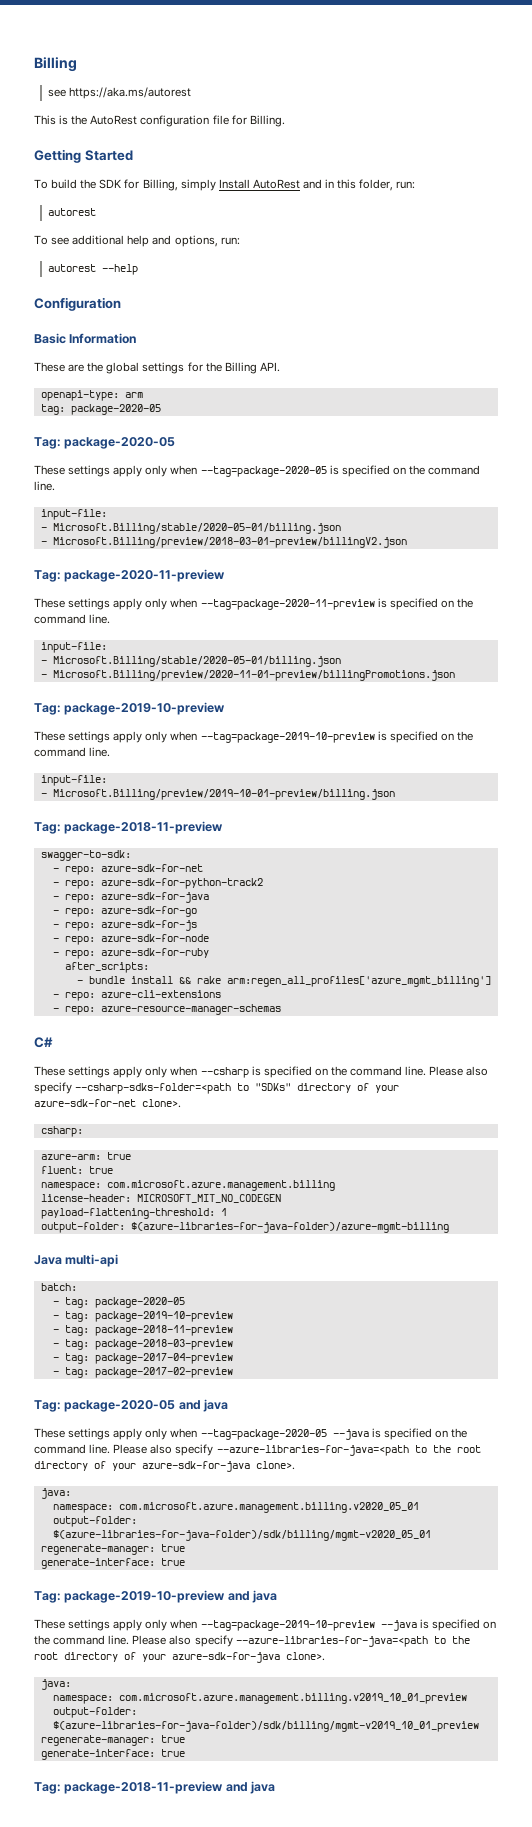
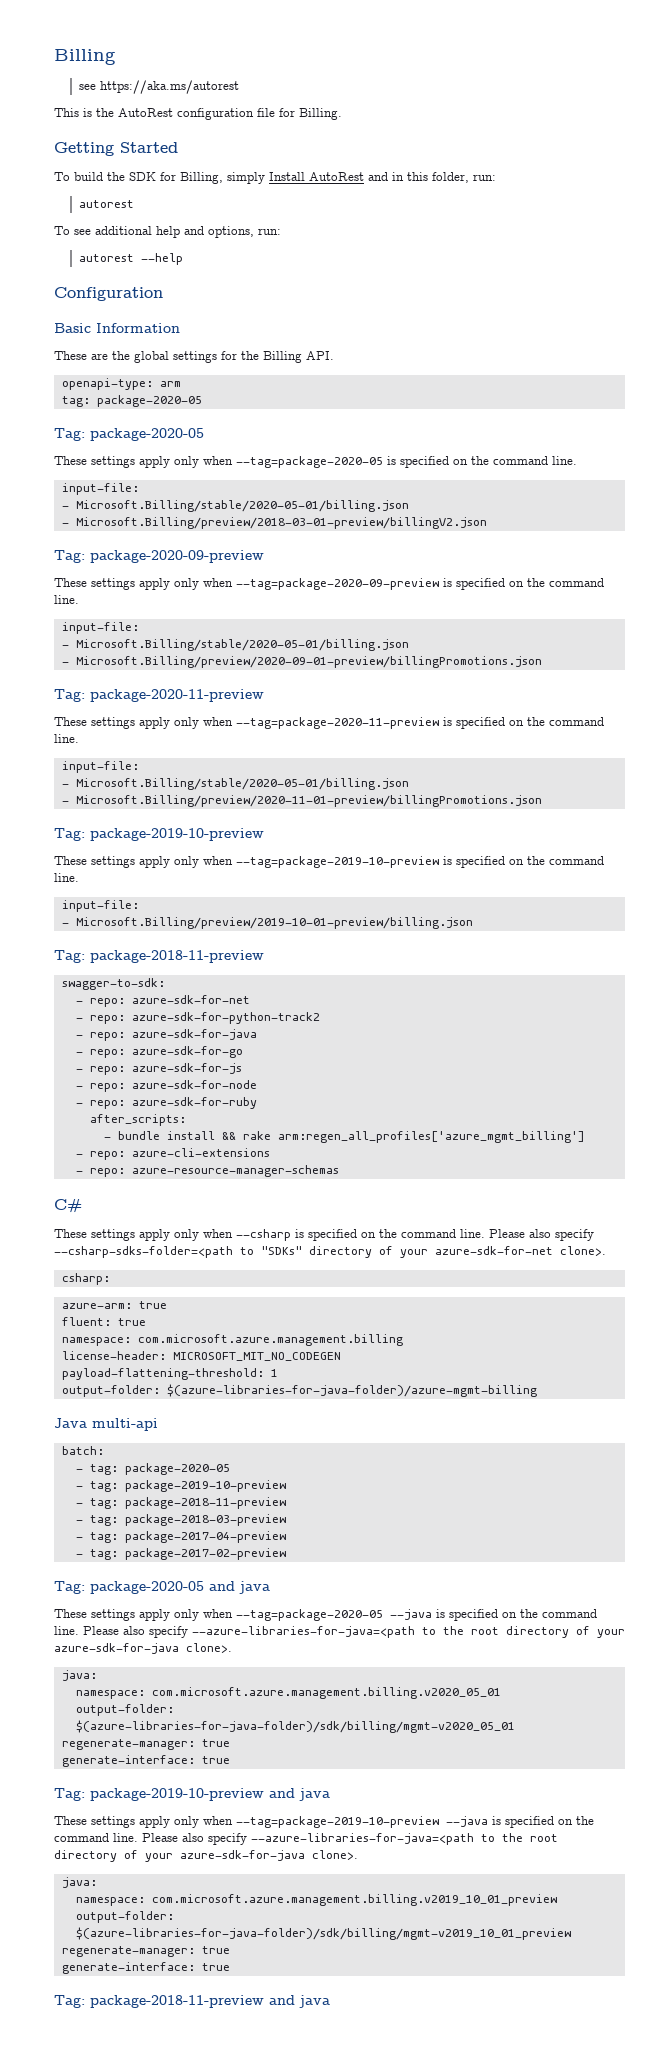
+ Tag: package-2020-09-preview
+ These settings apply only when --tag=package-2020-09-preview is specified on the command line.
+ input-file:
+ - Microsoft.Billing/stable/2020-05-01/billing.json
+ - Microsoft.Billing/preview/2020-09-01-preview/billingPromotions.json

